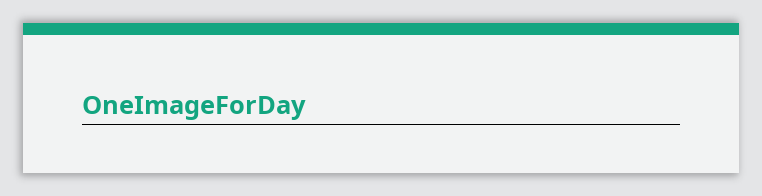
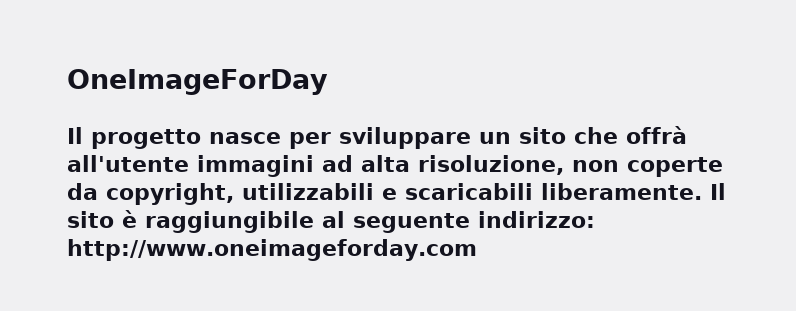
+ Il progetto nasce per sviluppare un sito che offrà all'utente immagini ad alta risoluzione, non coperte da copyright, utilizzabili e scaricabili liberamente. Il sito è raggiungibile al seguente indirizzo: http://www.oneimageforday.com

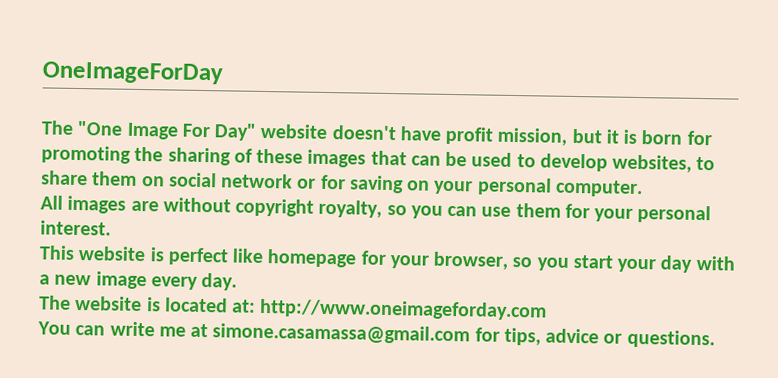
- Il progetto nasce per sviluppare un sito che offrà all'utente immagini ad alta risoluzione, non coperte da copyright, utilizzabili e scaricabili liberamente. Il sito è raggiungibile al seguente indirizzo: http://www.oneimageforday.com
+ The "One Image For Day" website doesn't have profit mission, but it is born for promoting the sharing of these images that can be used to develop websites, to share them on social network or for saving on your personal computer.
+ All images are without copyright royalty, so you can use them for your personal interest.
+ This website is perfect like homepage for your browser, so you start your day with a new image every day.
+ The website is located at: http://www.oneimageforday.com
+ You can write me at simone.casamassa@gmail.com for tips, advice or questions.

